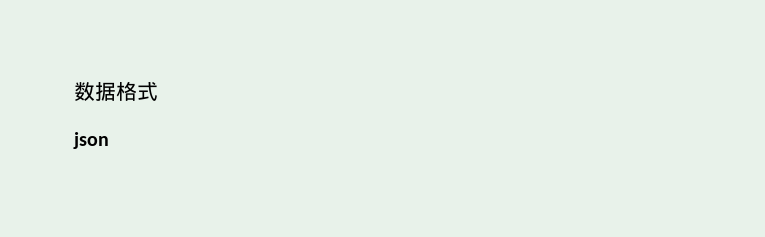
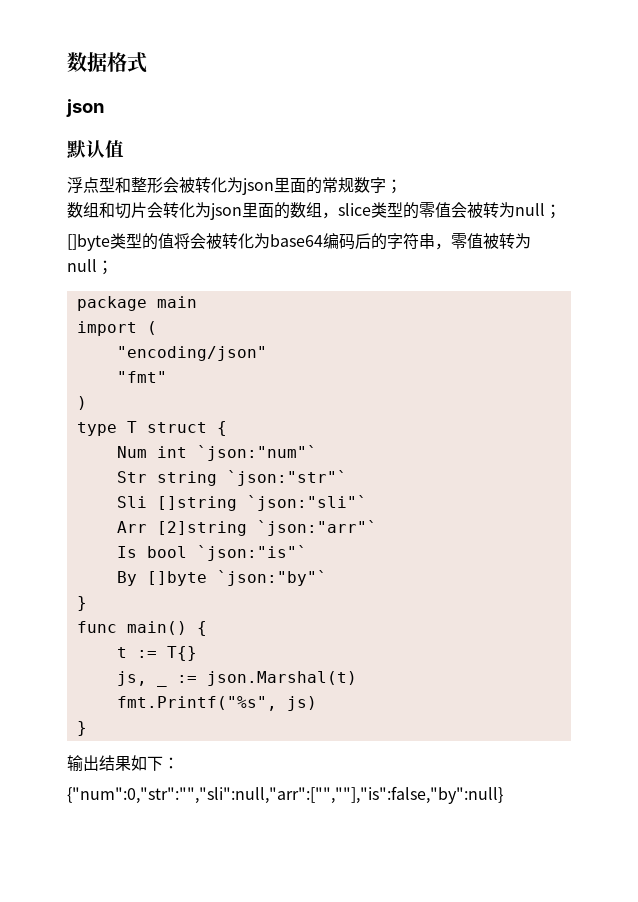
+ 默认值
+ 浮点型和整形会被转化为json里面的常规数字；
+ 数组和切片会转化为json里面的数组，slice类型的零值会被转为null；
+ []byte类型的值将会被转化为base64编码后的字符串，零值被转为null；
+ package main
+ import (
+ "encoding/json"
+ "fmt"
+ )
+ type T struct {
+ Num int `json:"num"`
+ Str string `json:"str"`
+ Sli []string `json:"sli"`
+ Arr [2]string `json:"arr"`
+ Is bool `json:"is"`
+ By []byte `json:"by"`
+ }
+ func main() {
+ t := T{}
+ js, _ := json.Marshal(t)
+ fmt.Printf("%s", js)
+ }
+ 输出结果如下：
+ {"num":0,"str":"","sli":null,"arr":["",""],"is":false,"by":null}

